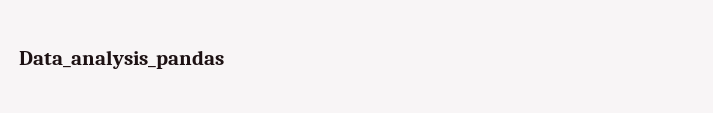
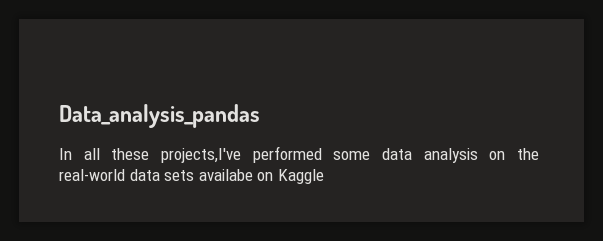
+ In all these projects,I've performed some data analysis on the real-world data sets availabe on Kaggle

